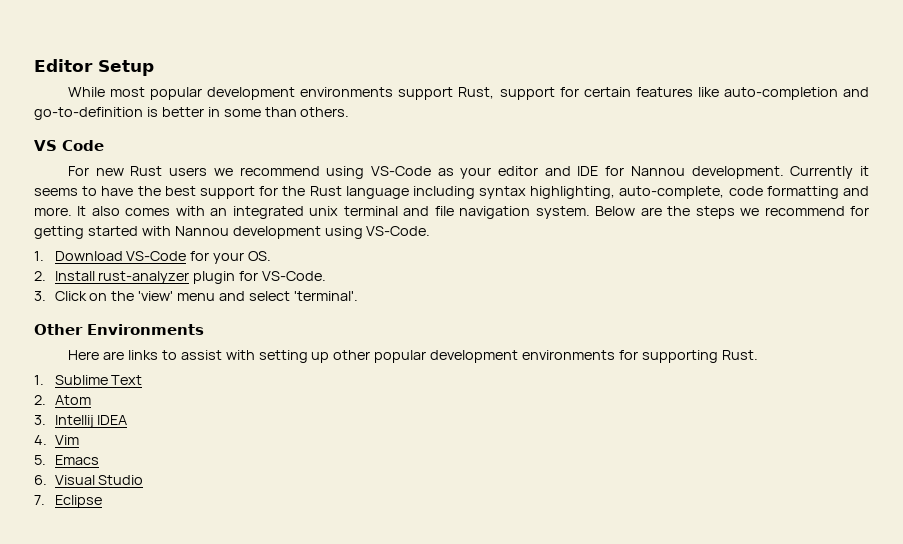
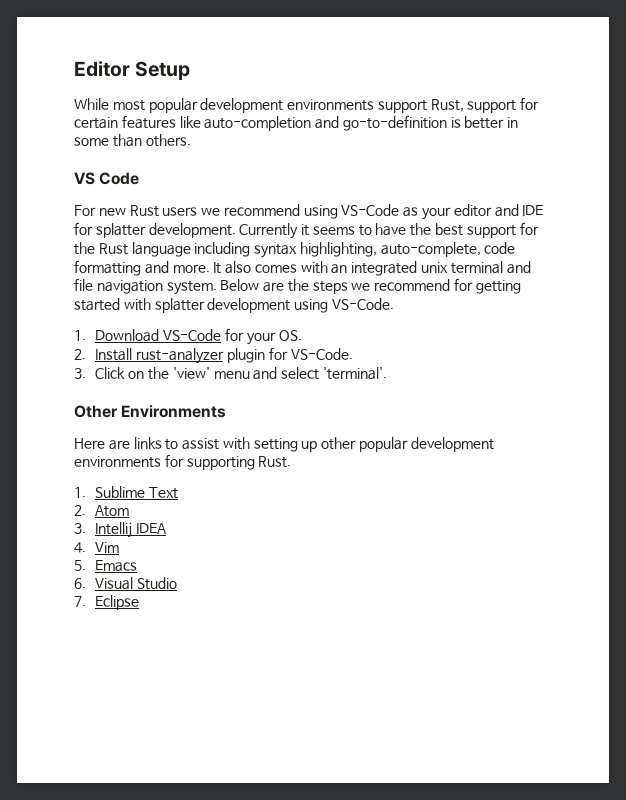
- For new Rust users we recommend using VS-Code as your editor and IDE for Nannou development.
+ For new Rust users we recommend using VS-Code as your editor and IDE for splatter development.
- Below are the steps we recommend for getting started with Nannou development using VS-Code.
+ Below are the steps we recommend for getting started with splatter development using VS-Code.

